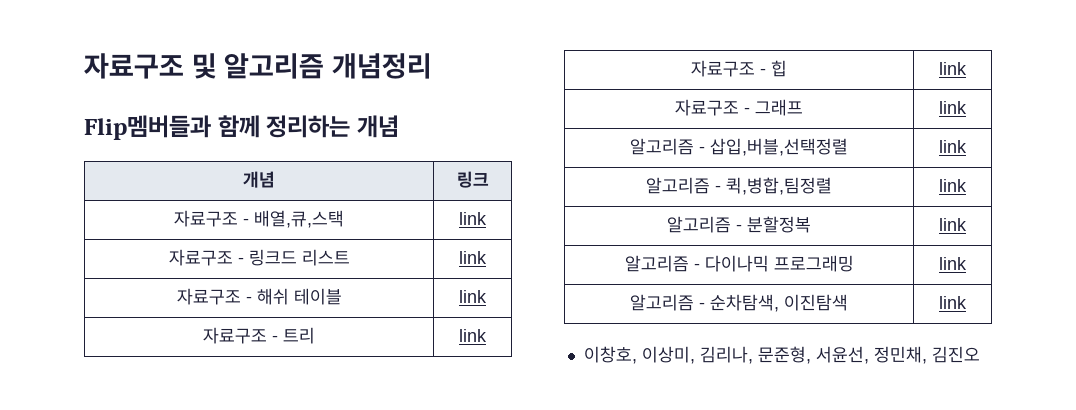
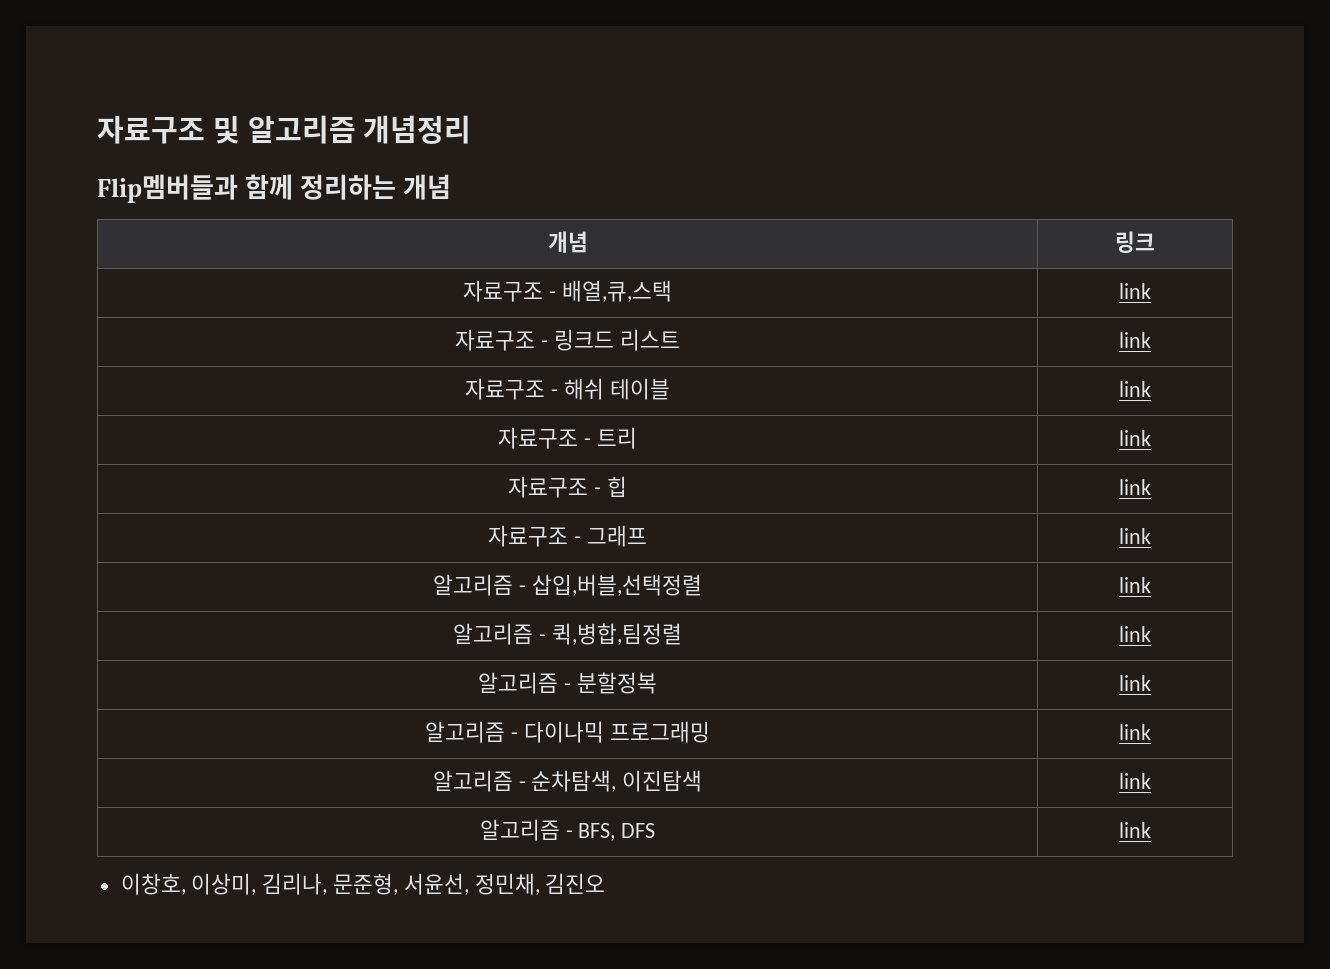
+ 알고리즘 - BFS, DFS | link

